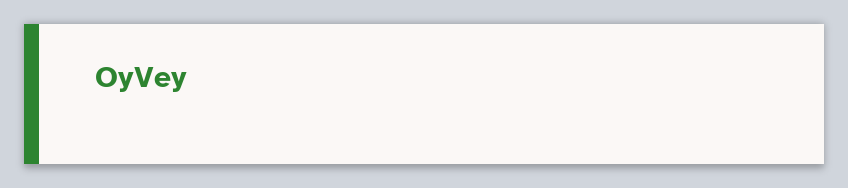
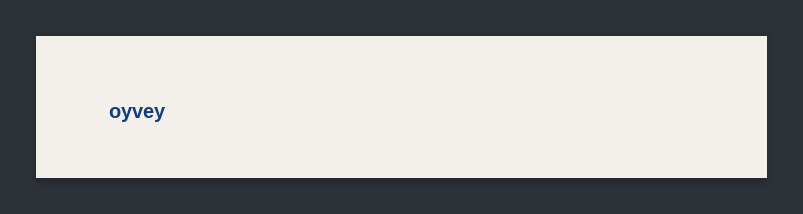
- OyVey
+ oyvey

